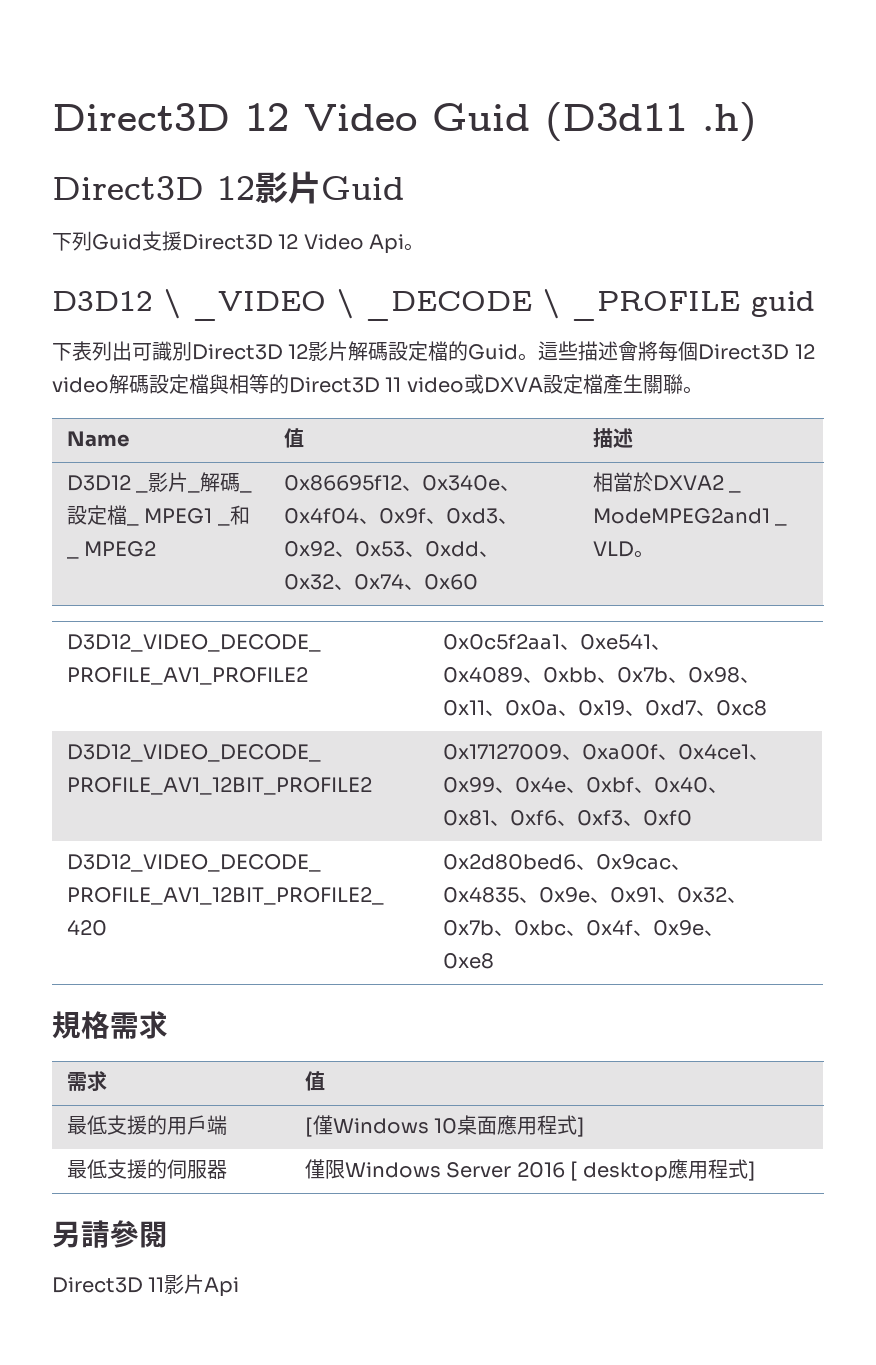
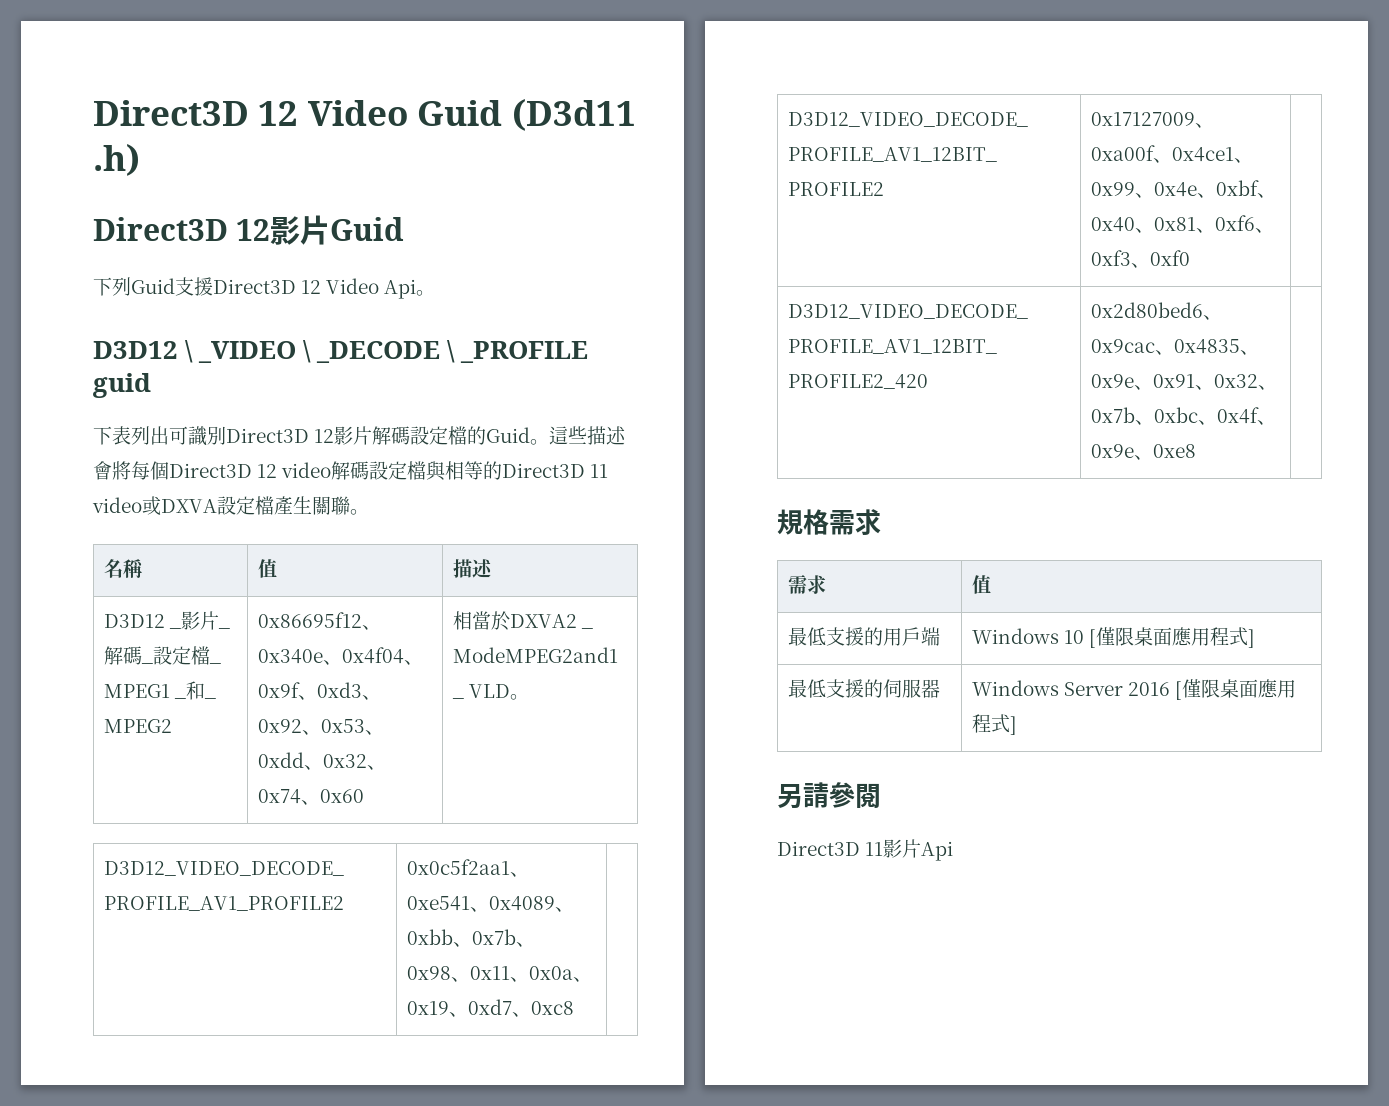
- Name | 值 | 描述
+ 名稱 | 值 | 描述
- 最低支援的用戶端 | [僅Windows 10桌面應用程式]
+ 最低支援的用戶端 | Windows 10 [僅限桌面應用程式]
- 最低支援的伺服器 | 僅限Windows Server 2016 [ desktop應用程式]
+ 最低支援的伺服器 | Windows Server 2016 [僅限桌面應用程式]

